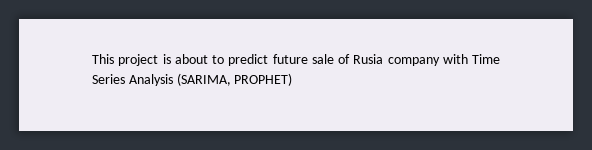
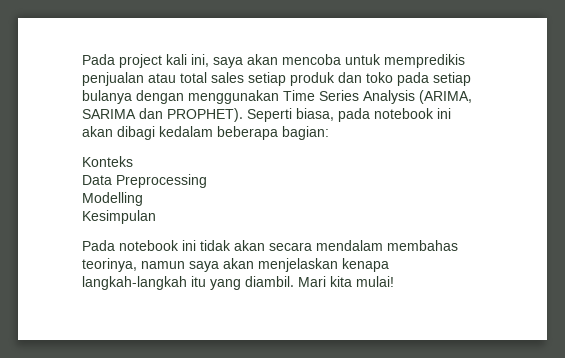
- This project is about to predict future sale of Rusia company with Time Series Analysis (SARIMA, PROPHET)
+ Pada project kali ini, saya akan mencoba untuk mempredikis penjualan atau total sales setiap produk dan toko pada setiap bulanya dengan menggunakan Time Series Analysis (ARIMA, SARIMA dan PROPHET). Seperti biasa, pada notebook ini akan dibagi kedalam beberapa bagian:
+ Konteks
+ Data Preprocessing
+ Modelling
+ Kesimpulan
+ Pada notebook ini tidak akan secara mendalam membahas teorinya, namun saya akan menjelaskan kenapa langkah-langkah itu yang diambil. Mari kita mulai!

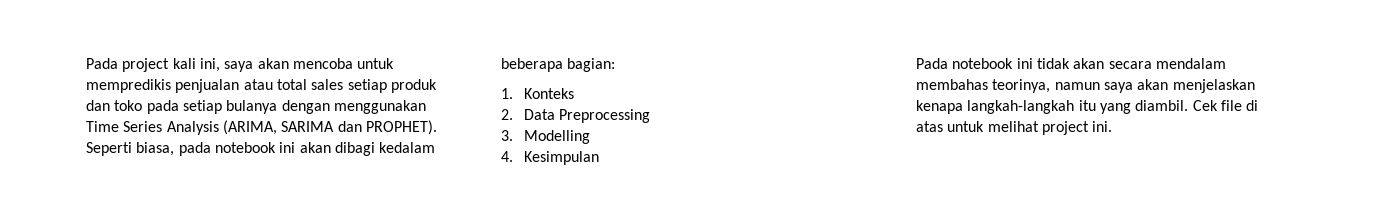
- Konteks
+ 1. Konteks
- Data Preprocessing
+ 2. Data Preprocessing
- Modelling
+ 3. Modelling
- Kesimpulan
+ 4. Kesimpulan
- Mari kita mulai!
+ Cek file di atas untuk melihat project ini.

